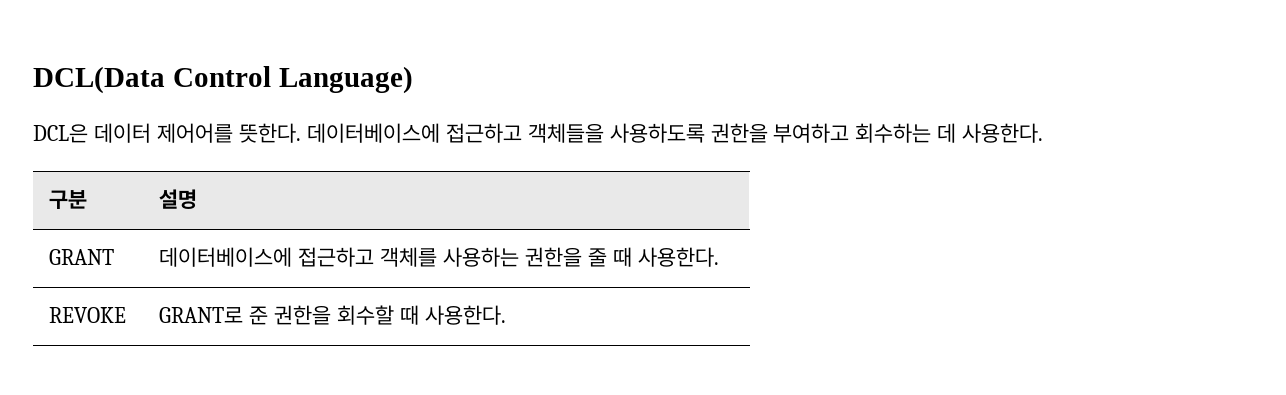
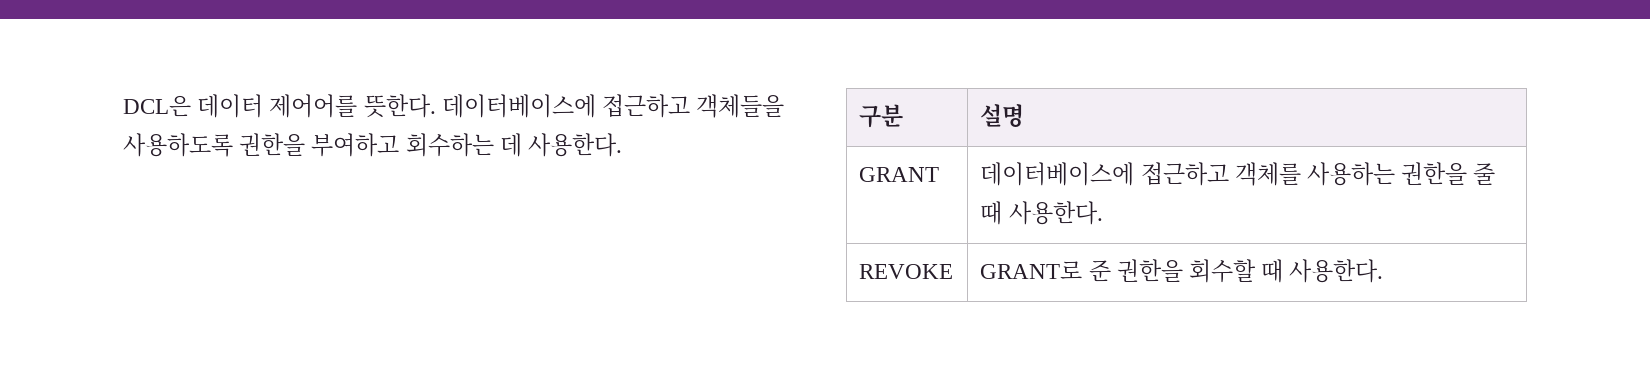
- DCL(Data Control Language)

